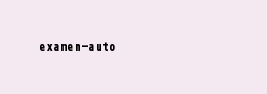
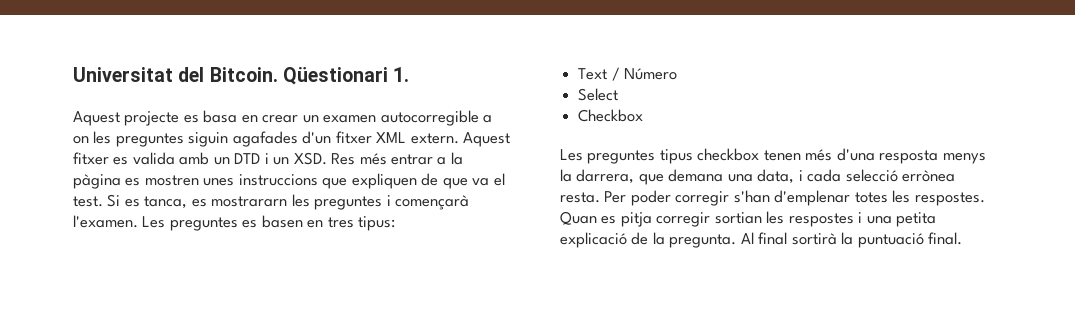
- examen-auto
+ Universitat del Bitcoin. Qüestionari 1.
+ Aquest projecte es basa en crear un examen autocorregible a on les preguntes siguin agafades d'un fitxer XML extern. Aquest fitxer es valida amb un DTD i un XSD. Res més entrar a la pàgina es mostren unes instruccions que expliquen de que va el test. Si es tanca, es mostrararn les preguntes i començarà l'examen. Les preguntes es basen en tres tipus:
+ Text / Número
+ Select
+ Checkbox
+ Les preguntes tipus checkbox tenen més d'una resposta menys la darrera, que demana una data, i cada selecció errònea resta. Per poder corregir s'han d'emplenar totes les respostes. Quan es pitja corregir sortian les respostes i una petita explicació de la pregunta. Al final sortirà la puntuació final.

